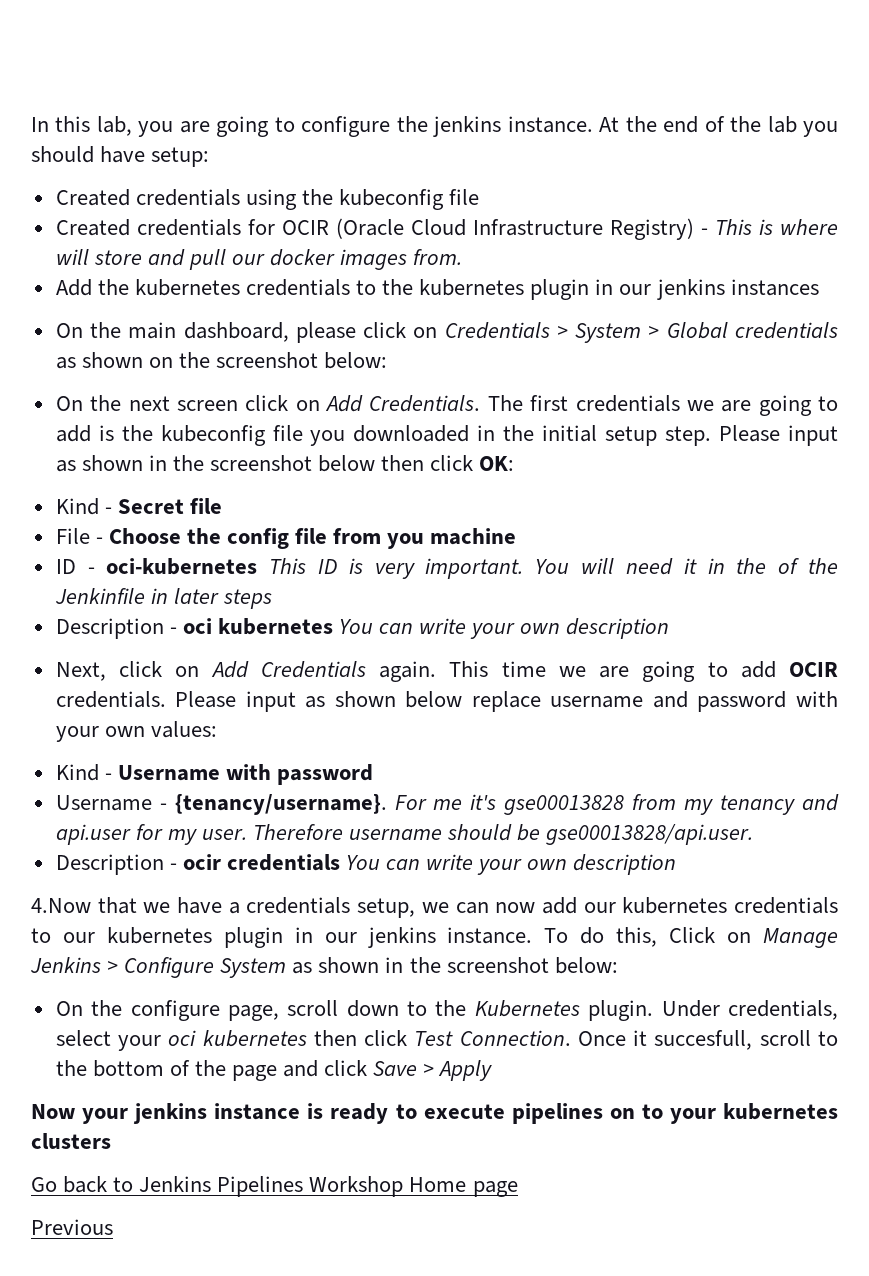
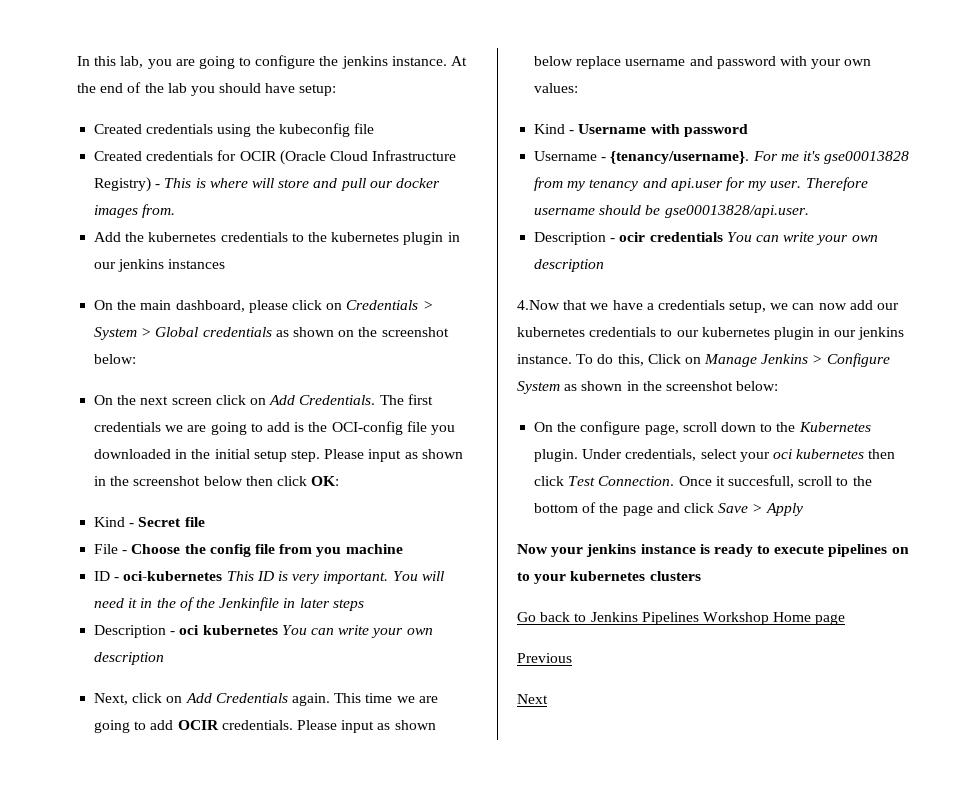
- The first credentials we are going to add is the kubeconfig file you downloaded in the initial setup step.
+ The first credentials we are going to add is the OCI-config file you downloaded in the initial setup step.
+ Next

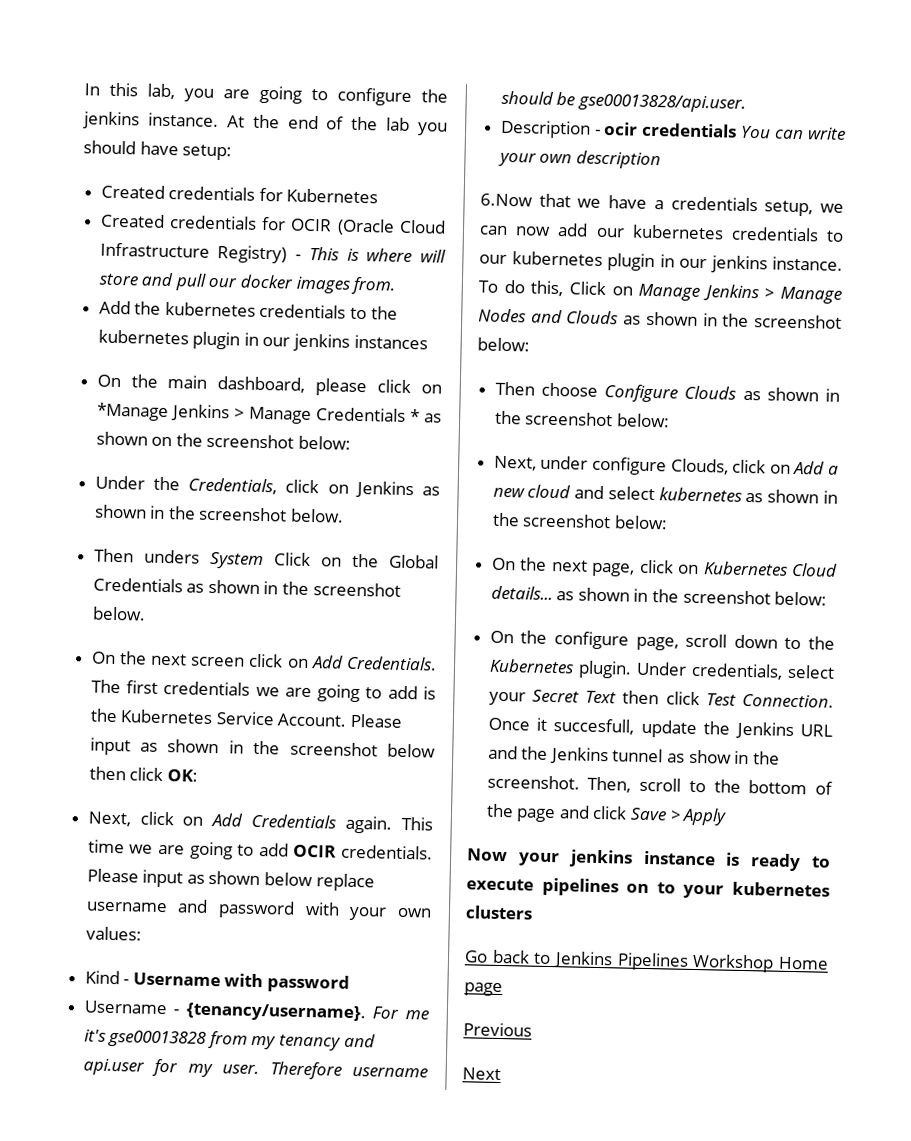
- Created credentials using the kubeconfig file
+ Created credentials for Kubernetes
- On the main dashboard, please click on Credentials > System > Global credentials as shown on the screenshot below:
+ On the main dashboard, please click on *Manage Jenkins > Manage Credentials * as shown on the screenshot below:
+ Under the Credentials, click on Jenkins as shown in the screenshot below.
+ Then unders System Click on the Global Credentials as shown in the screenshot below.
- The first credentials we are going to add is the OCI-config file you downloaded in the initial setup step.
+ The first credentials we are going to add is the Kubernetes Service Account.
- Kind - Secret file
- File - Choose the config file from you machine
- ID - oci-kubernetes This ID is very important. You will need it in the of the Jenkinfile in later steps
- Description - oci kubernetes You can write your own description
- 4.Now that we have a credentials setup, we can now add our kubernetes credentials to our kubernetes plugin in our jenkins instance.
+ 6.Now that we have a credentials setup, we can now add our kubernetes credentials to our kubernetes plugin in our jenkins instance.
- To do this, Click on Manage Jenkins > Configure System as shown in the screenshot below:
+ To do this, Click on Manage Jenkins > Manage Nodes and Clouds as shown in the screenshot below:
+ Then choose Configure Clouds as shown in the screenshot below:
+ Next, under configure Clouds, click on Add a new cloud and select kubernetes as shown in the screenshot below:
+ On the next page, click on Kubernetes Cloud details... as shown in the screenshot below:
- Under credentials, select your oci kubernetes then click Test Connection.
+ Under credentials, select your Secret Text then click Test Connection.
- Once it succesfull, scroll to the bottom of the page and click Save > Apply
+ Once it succesfull, update the Jenkins URL and the Jenkins tunnel as show in the screenshot. Then, scroll to the bottom of the page and click Save > Apply

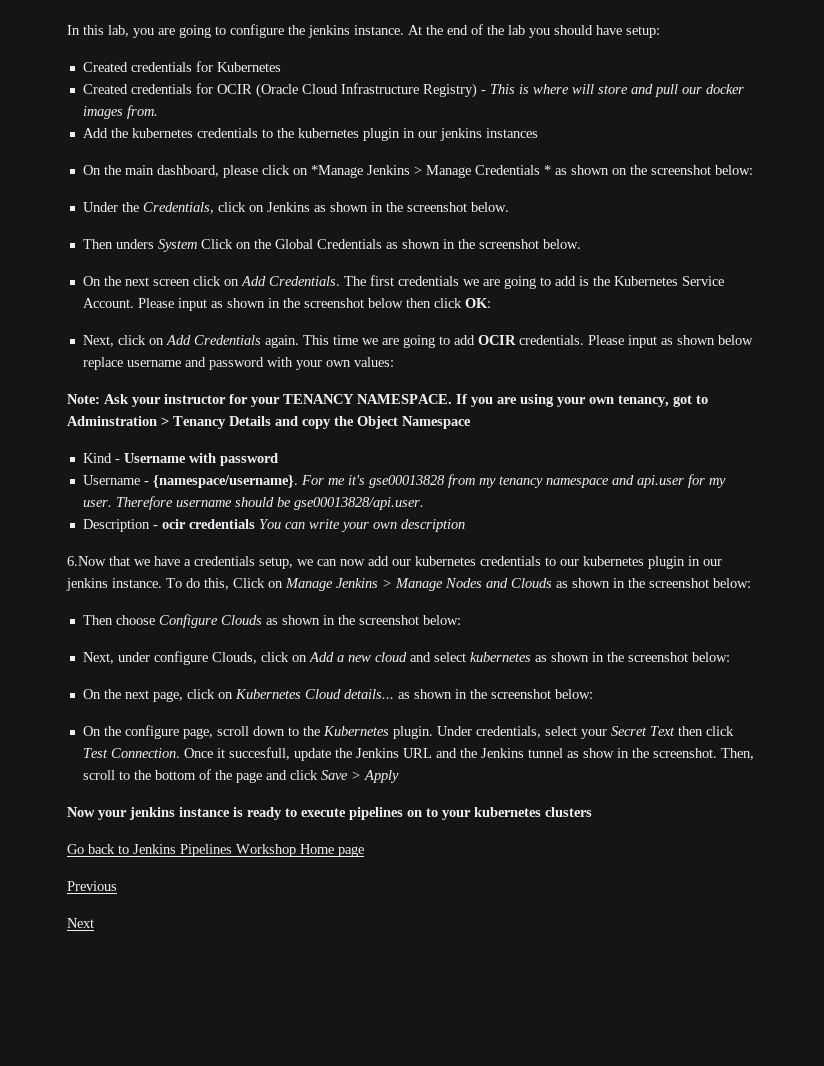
+ Note: Ask your instructor for your TENANCY NAMESPACE. If you are using your own tenancy, got to Adminstration > Tenancy Details and copy the Object Namespace
- Username - {tenancy/username}.
+ Username - {namespace/username}.
- For me it's gse00013828 from my tenancy and api.user for my user.
+ For me it's gse00013828 from my tenancy namespace and api.user for my user.

